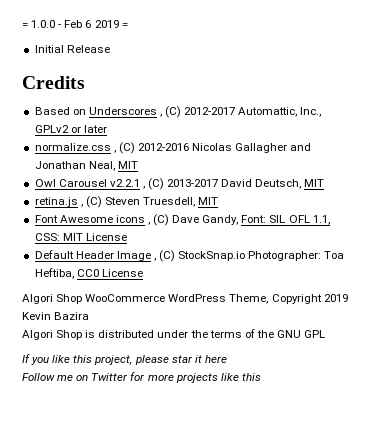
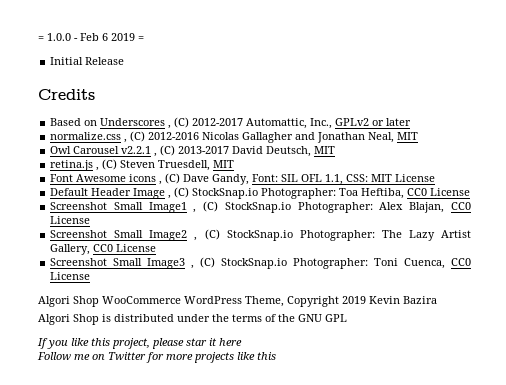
+ Screenshot Small Image1 , (C) StockSnap.io Photographer: Alex Blajan, CC0 License
+ Screenshot Small Image2 , (C) StockSnap.io Photographer: The Lazy Artist Gallery, CC0 License
+ Screenshot Small Image3 , (C) StockSnap.io Photographer: Toni Cuenca, CC0 License

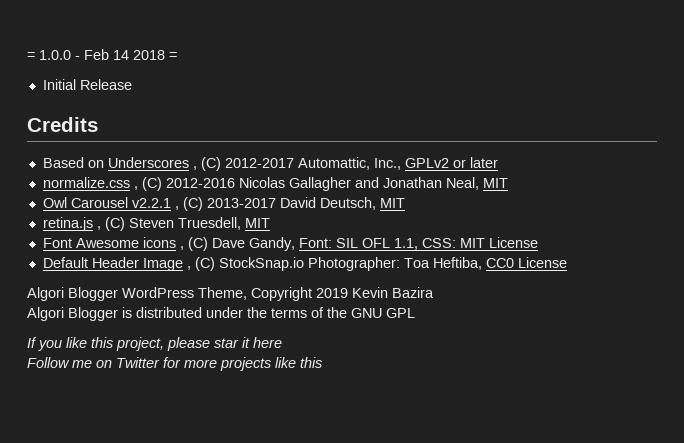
- = 1.0.0 - Feb 6 2019 =
+ = 1.0.0 - Feb 14 2018 =
- Screenshot Small Image1 , (C) StockSnap.io Photographer: Alex Blajan, CC0 License
- Screenshot Small Image2 , (C) StockSnap.io Photographer: The Lazy Artist Gallery, CC0 License
- Screenshot Small Image3 , (C) StockSnap.io Photographer: Toni Cuenca, CC0 License
- Algori Shop WooCommerce WordPress Theme, Copyright 2019 Kevin Bazira
+ Algori Blogger WordPress Theme, Copyright 2019 Kevin Bazira
- Algori Shop is distributed under the terms of the GNU GPL
+ Algori Blogger is distributed under the terms of the GNU GPL

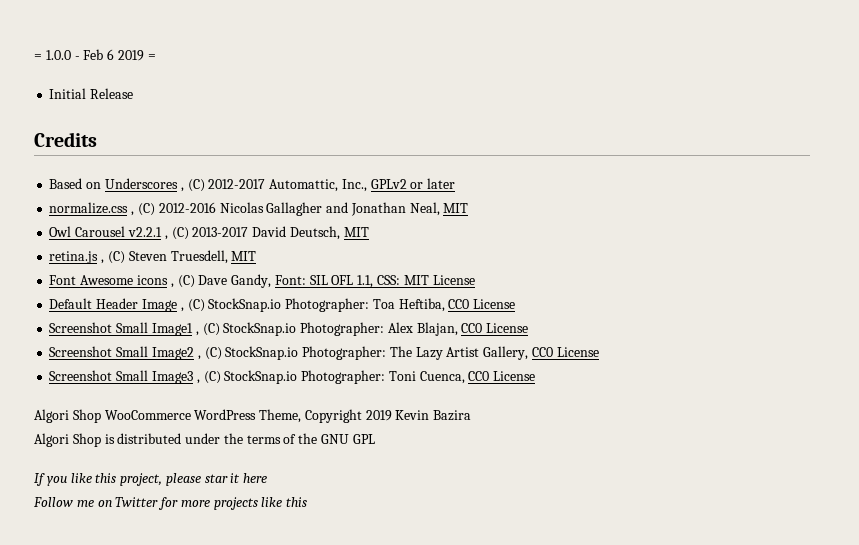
- = 1.0.0 - Feb 14 2018 =
+ = 1.0.0 - Feb 6 2019 =
- Algori Blogger WordPress Theme, Copyright 2019 Kevin Bazira
+ Screenshot Small Image1 , (C) StockSnap.io Photographer: Alex Blajan, CC0 License
+ Screenshot Small Image2 , (C) StockSnap.io Photographer: The Lazy Artist Gallery, CC0 License
+ Screenshot Small Image3 , (C) StockSnap.io Photographer: Toni Cuenca, CC0 License
+ Algori Shop WooCommerce WordPress Theme, Copyright 2019 Kevin Bazira
- Algori Blogger is distributed under the terms of the GNU GPL
+ Algori Shop is distributed under the terms of the GNU GPL

